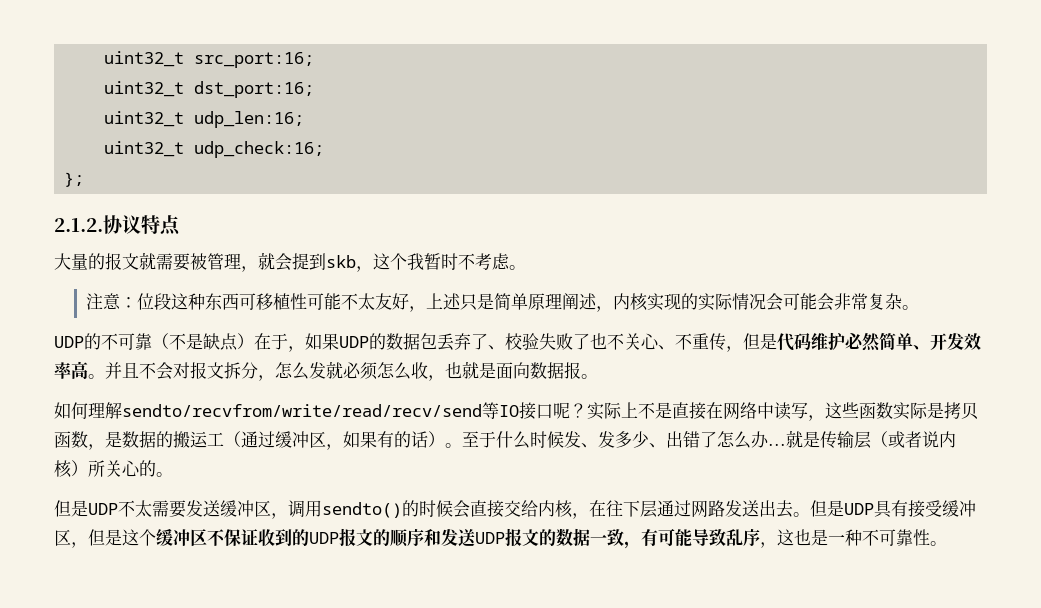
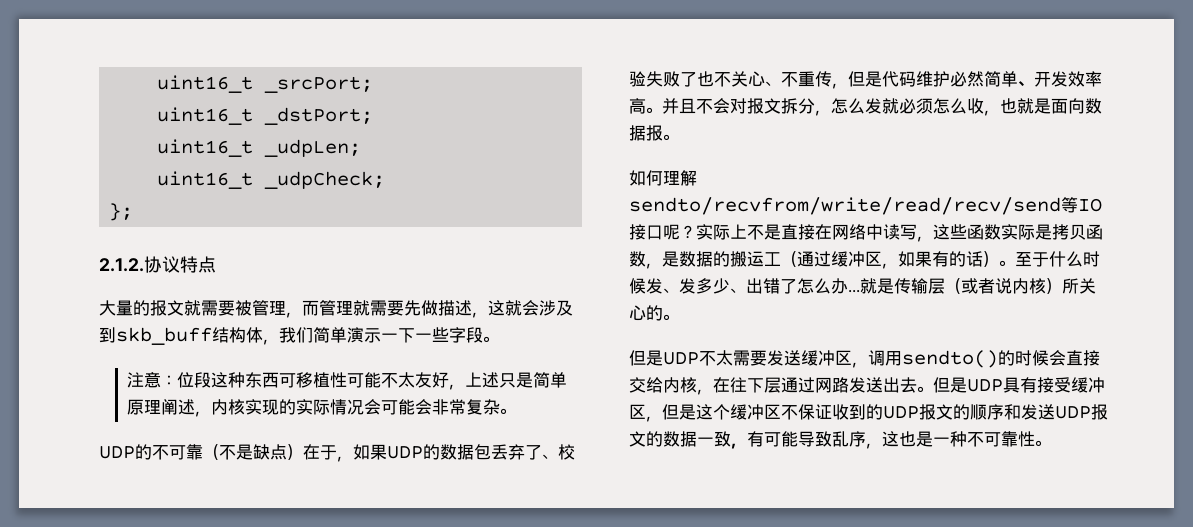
- uint32_t src_port:16;
- uint32_t dst_port:16;
- uint32_t udp_len:16;
- uint32_t udp_check:16;
+ uint16_t _srcPort;
+ uint16_t _dstPort;
+ uint16_t _udpLen;
+ uint16_t _udpCheck;
- 大量的报文就需要被管理，就会提到skb，这个我暂时不考虑。
+ 大量的报文就需要被管理，而管理就需要先做描述，这就会涉及到skb_buff结构体，我们简单演示一下一些字段。

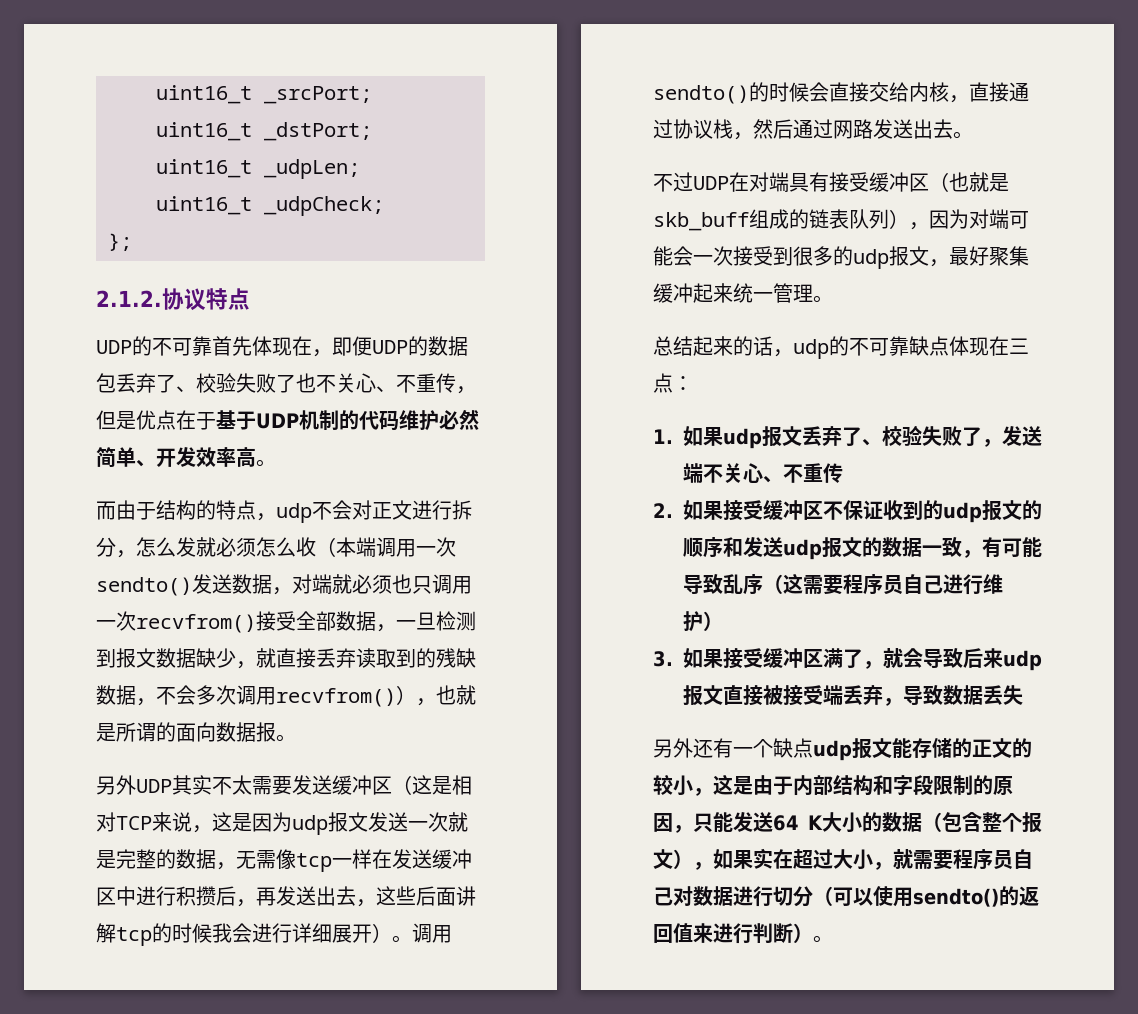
- 大量的报文就需要被管理，而管理就需要先做描述，这就会涉及到skb_buff结构体，我们简单演示一下一些字段。
- 注意：位段这种东西可移植性可能不太友好，上述只是简单原理阐述，内核实现的实际情况会可能会非常复杂。
- UDP的不可靠（不是缺点）在于，如果UDP的数据包丢弃了、校验失败了也不关心、不重传，但是代码维护必然简单、开发效率高。并且不会对报文拆分，怎么发就必须怎么收，也就是面向数据报。
+ UDP的不可靠首先体现在，即便UDP的数据包丢弃了、校验失败了也不关心、不重传，但是优点在于基于UDP机制的代码维护必然简单、开发效率高。
+ 而由于结构的特点，udp不会对正文进行拆分，怎么发就必须怎么收（本端调用一次sendto()发送数据，对端就必须也只调用一次recvfrom()接受全部数据，一旦检测到报文数据缺少，就直接丢弃读取到的残缺数据，不会多次调用recvfrom()），也就是所谓的面向数据报。
- 如何理解sendto/recvfrom/write/read/recv/send等IO接口呢？实际上不是直接在网络中读写，这些函数实际是拷贝函数，是数据的搬运工（通过缓冲区，如果有的话）。至于什么时候发、发多少、出错了怎么办...就是传输层（或者说内核）所关心的。
- 但是UDP不太需要发送缓冲区，调用sendto()的时候会直接交给内核，在往下层通过网路发送出去。但是UDP具有接受缓冲区，但是这个缓冲区不保证收到的UDP报文的顺序和发送UDP报文的数据一致，有可能导致乱序，这也是一种不可靠性。
+ 另外UDP其实不太需要发送缓冲区（这是相对TCP来说，这是因为udp报文发送一次就是完整的数据，无需像tcp一样在发送缓冲区中进行积攒后，再发送出去，这些后面讲解tcp的时候我会进行详细展开）。调用sendto()的时候会直接交给内核，直接通过协议栈，然后通过网路发送出去。
+ 不过UDP在对端具有接受缓冲区（也就是skb_buff组成的链表队列），因为对端可能会一次接受到很多的udp报文，最好聚集缓冲起来统一管理。
+ 总结起来的话，udp的不可靠缺点体现在三点：
+ 1.如果udp报文丢弃了、校验失败了，发送端不关心、不重传
+ 2.如果接受缓冲区不保证收到的udp报文的顺序和发送udp报文的数据一致，有可能导致乱序（这需要程序员自己进行维护）
+ 3.如果接受缓冲区满了，就会导致后来udp报文直接被接受端丢弃，导致数据丢失
+ 另外还有一个缺点udp报文能存储的正文的较小，这是由于内部结构和字段限制的原因，只能发送64 K大小的数据（包含整个报文），如果实在超过大小，就需要程序员自己对数据进行切分（可以使用sendto()的返回值来进行判断）。

